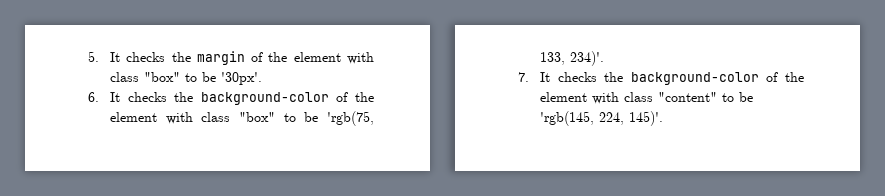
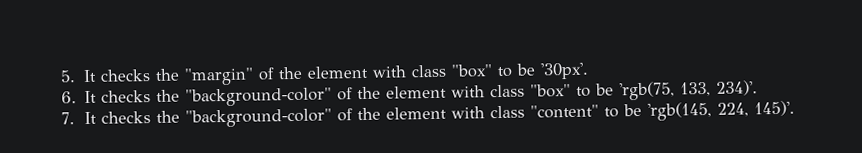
- 5. It checks the margin of the element with class "box" to be '30px'.
+ 5. It checks the "margin" of the element with class "box" to be '30px'.
- 6. It checks the background-color of the element with class "box" to be 'rgb(75, 133, 234)'.
+ 6. It checks the "background-color" of the element with class "box" to be 'rgb(75, 133, 234)'.
- 7. It checks the background-color of the element with class "content" to be 'rgb(145, 224, 145)'.
+ 7. It checks the "background-color" of the element with class "content" to be 'rgb(145, 224, 145)'.

